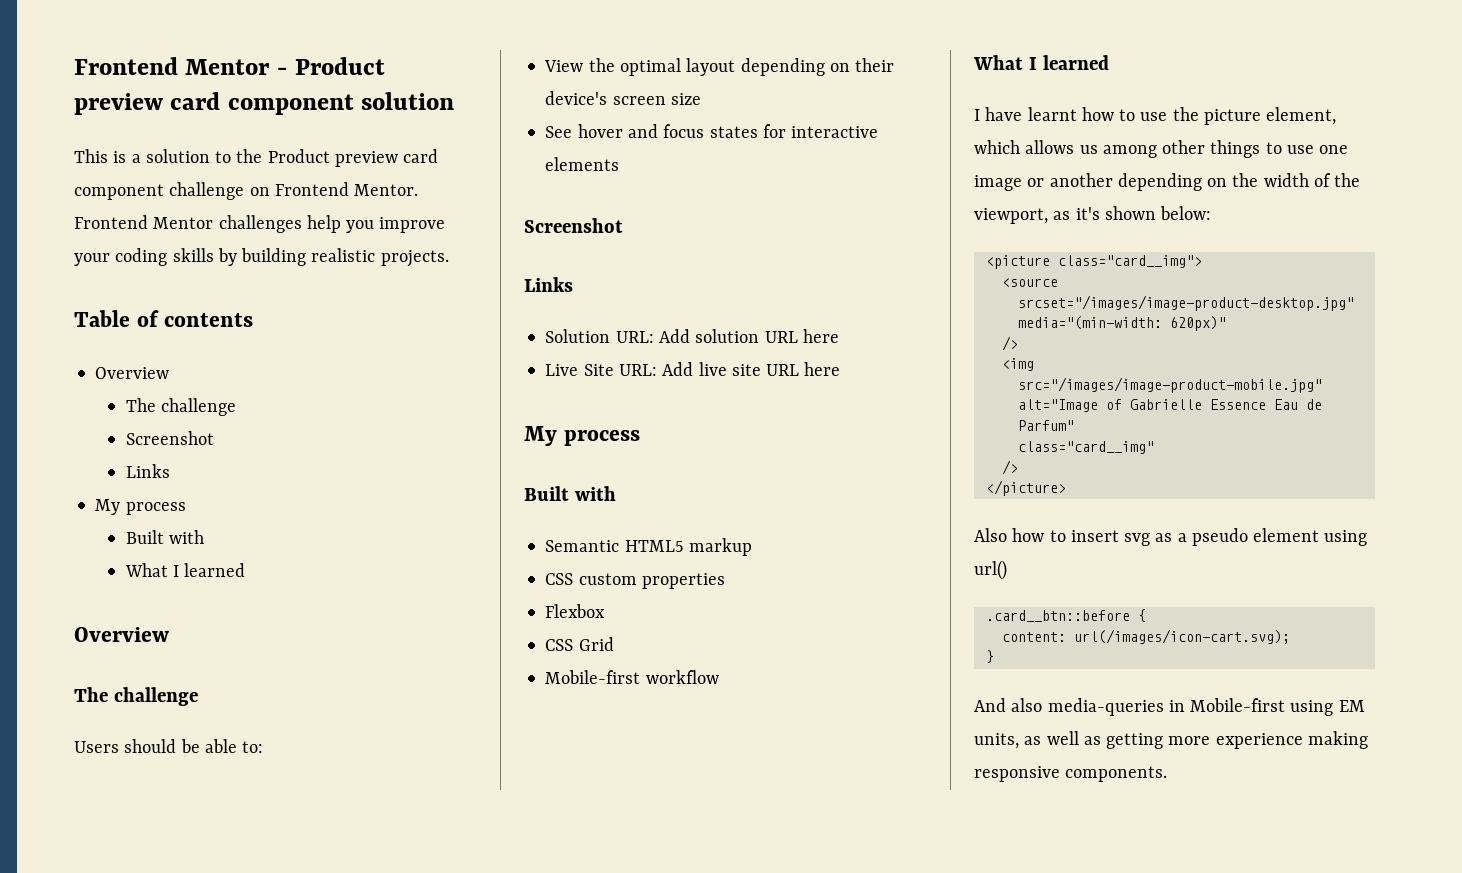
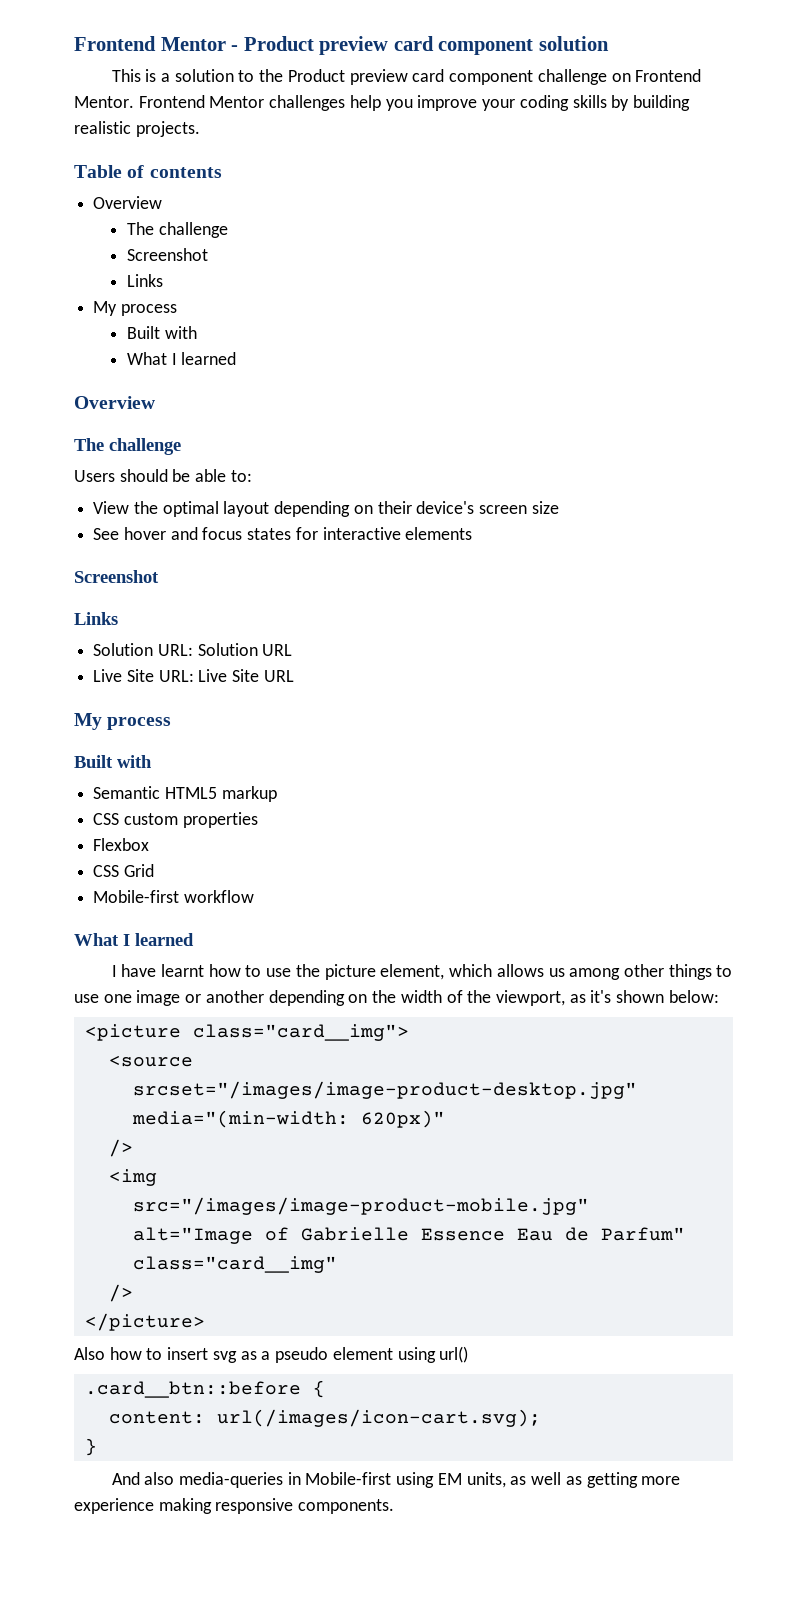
- Solution URL: Add solution URL here
+ Solution URL: Solution URL
- Live Site URL: Add live site URL here
+ Live Site URL: Live Site URL

